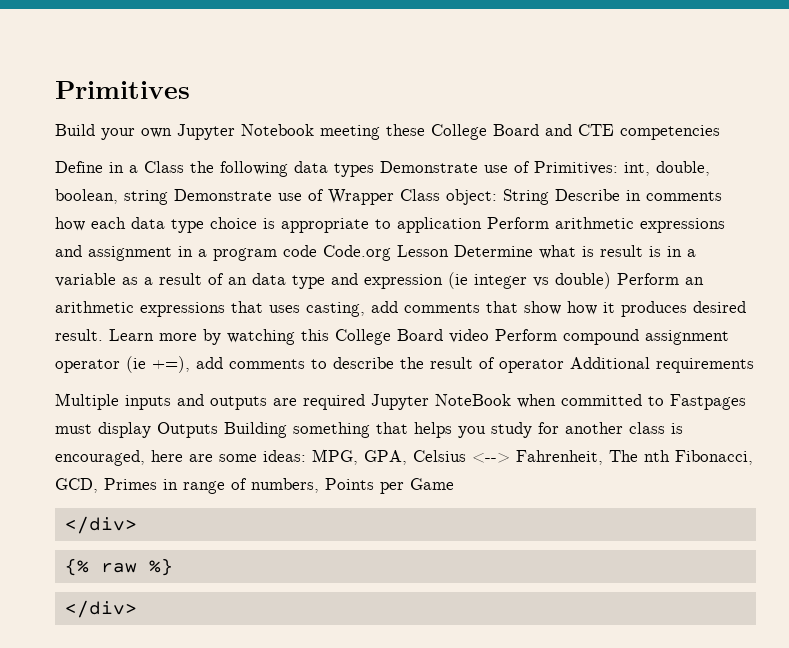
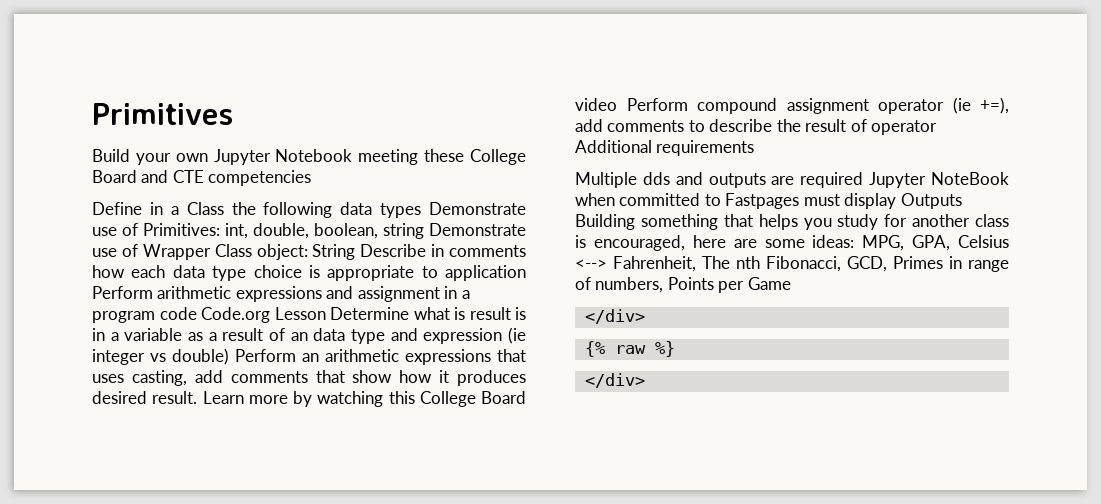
- Multiple inputs and outputs are required Jupyter NoteBook when committed to Fastpages must display Outputs Building something that helps you study for another class is encouraged, here are some ideas: MPG, GPA, Celsius <--> Fahrenheit, The nth Fibonacci, GCD, Primes in range of numbers, Points per Game
+ Multiple dds and outputs are required Jupyter NoteBook when committed to Fastpages must display Outputs Building something that helps you study for another class is encouraged, here are some ideas: MPG, GPA, Celsius <--> Fahrenheit, The nth Fibonacci, GCD, Primes in range of numbers, Points per Game

